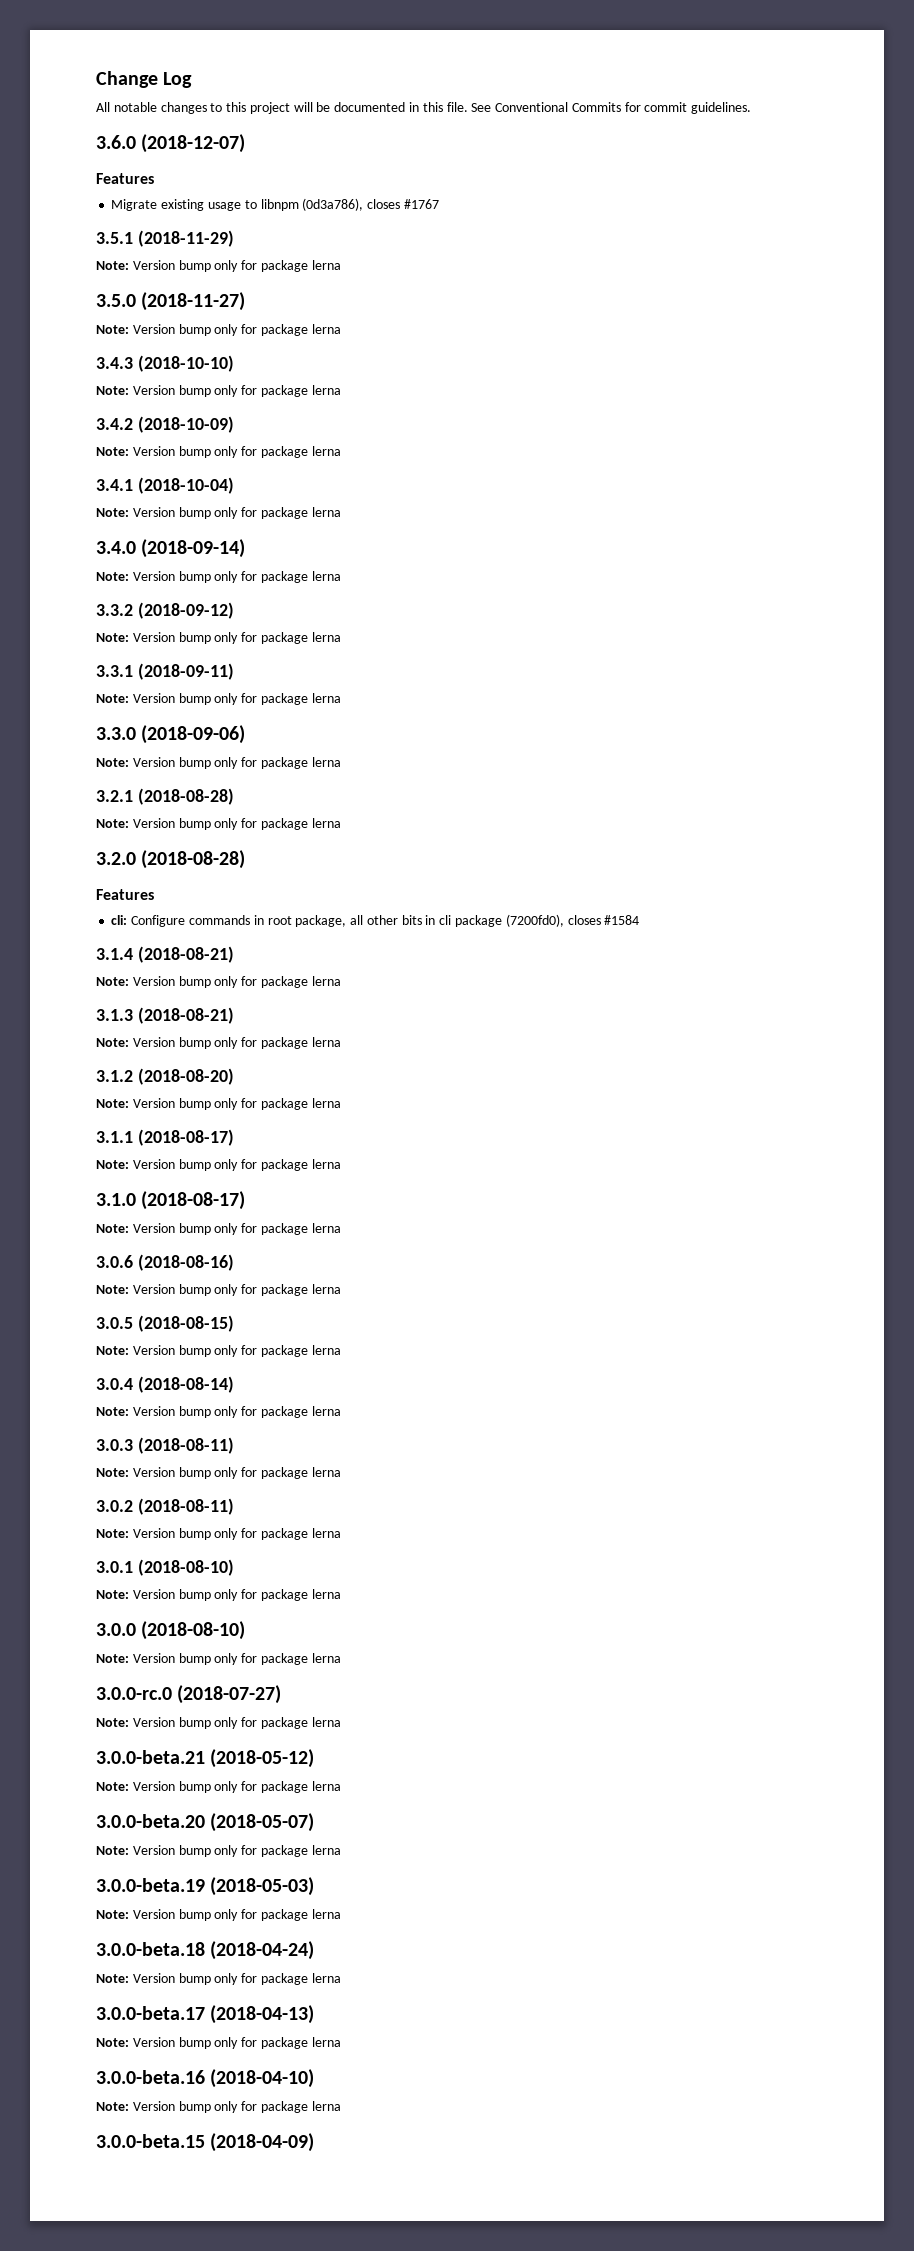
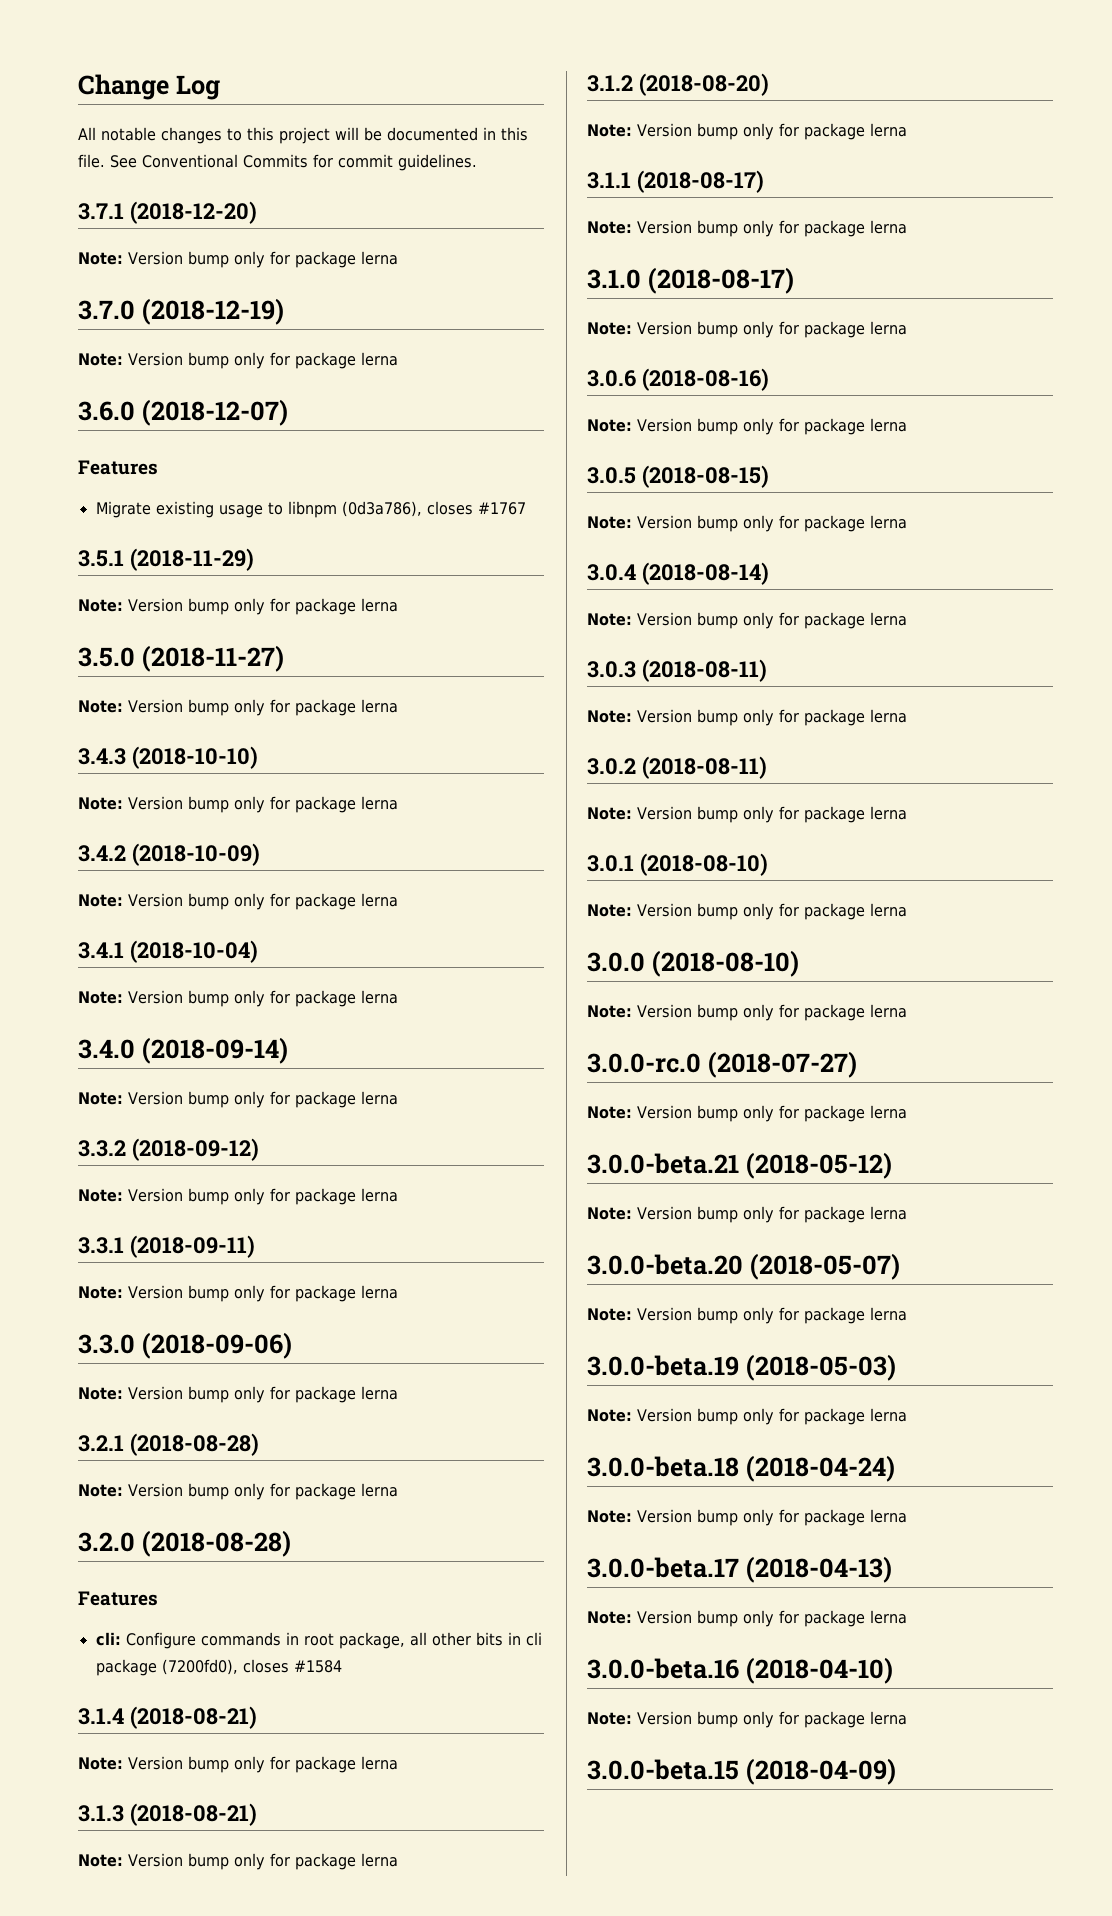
+ 3.7.1 (2018-12-20)
+ Note: Version bump only for package lerna
+ 3.7.0 (2018-12-19)
+ Note: Version bump only for package lerna

